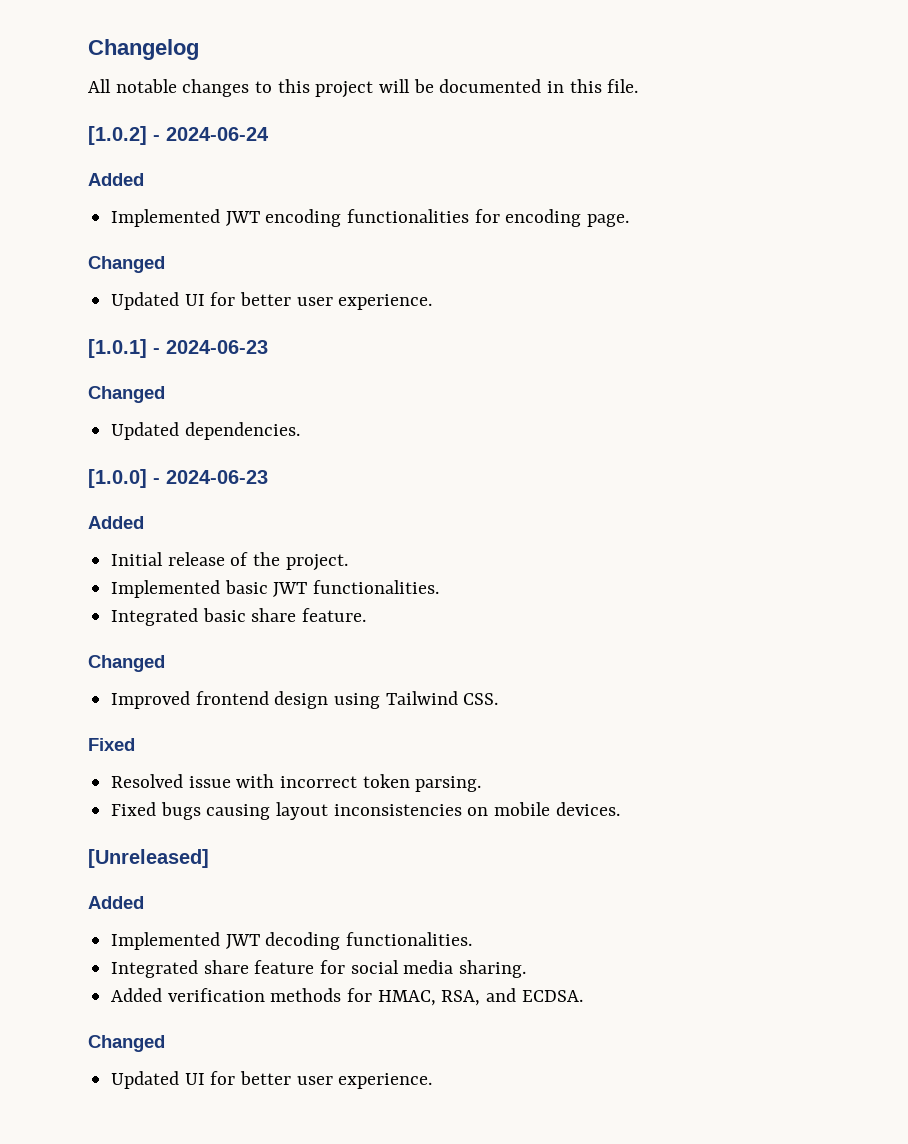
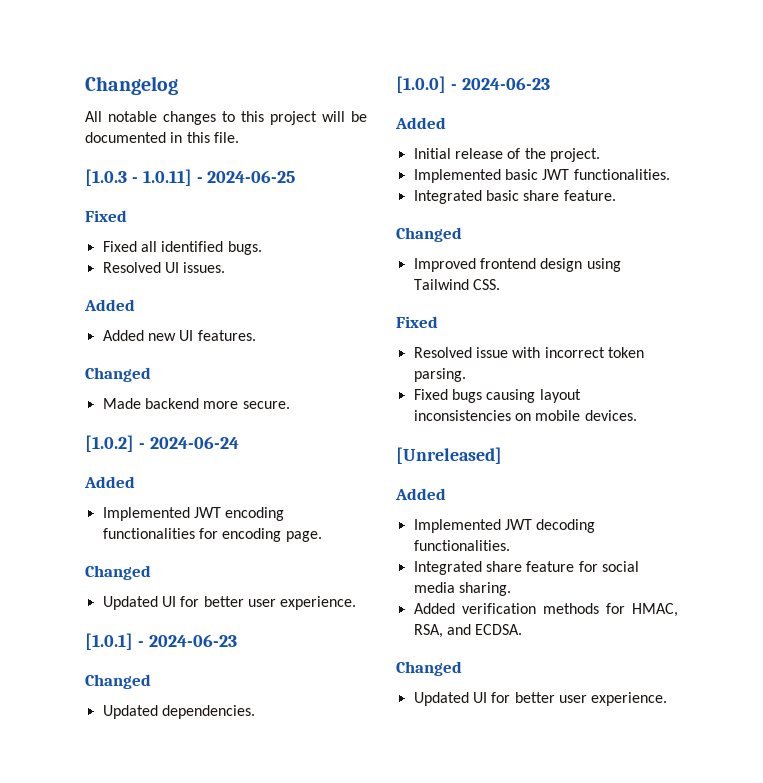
+ [1.0.3 - 1.0.11] - 2024-06-25
+ Fixed
+ Fixed all identified bugs.
+ Resolved UI issues.
+ Added
+ Added new UI features.
+ Changed
+ Made backend more secure.

